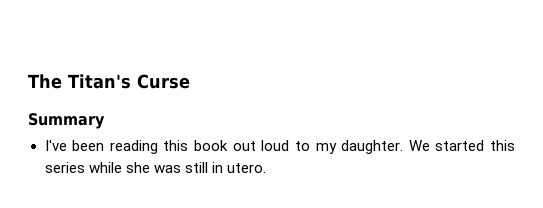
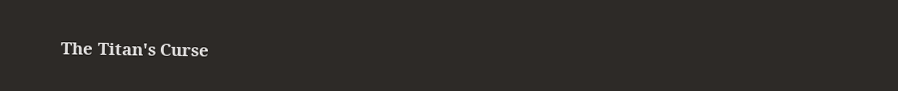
- Summary
- I've been reading this book out loud to my daughter. We started this series while she was still in utero.

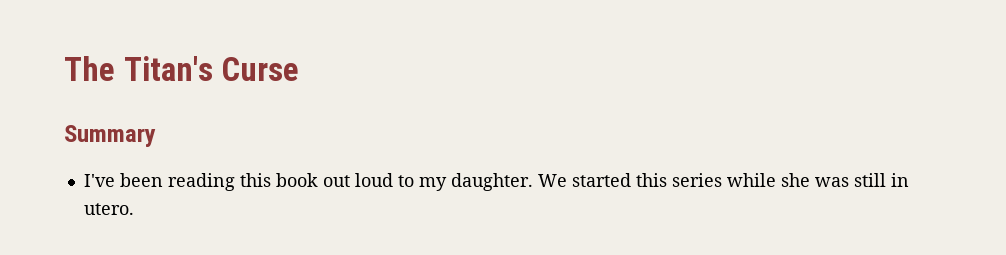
+ Summary
+ I've been reading this book out loud to my daughter. We started this series while she was still in utero.

